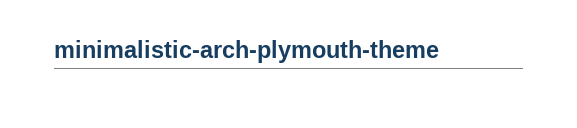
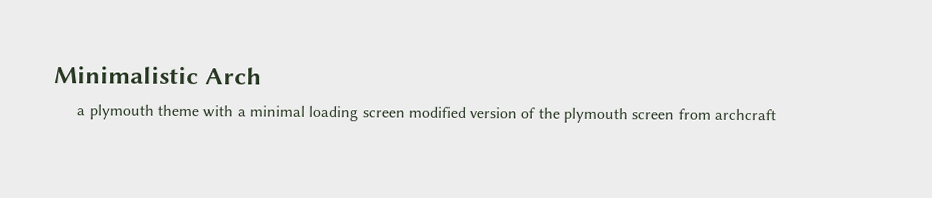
- minimalistic-arch-plymouth-theme
+ Minimalistic Arch
+ a plymouth theme with a minimal loading screen modified version of the plymouth screen from archcraft

